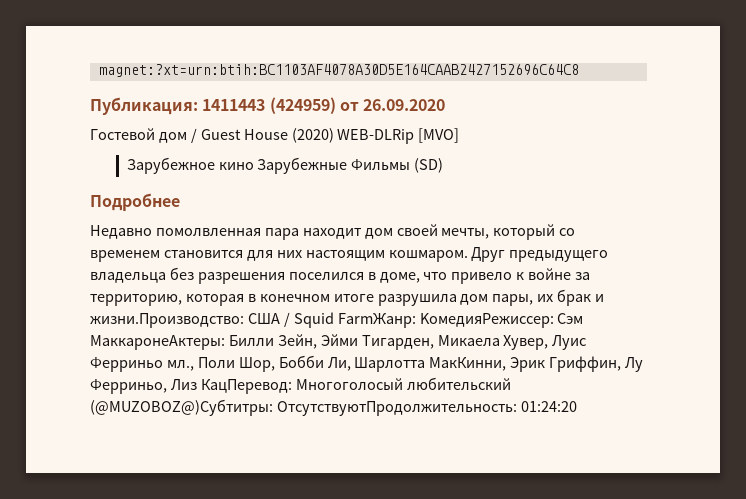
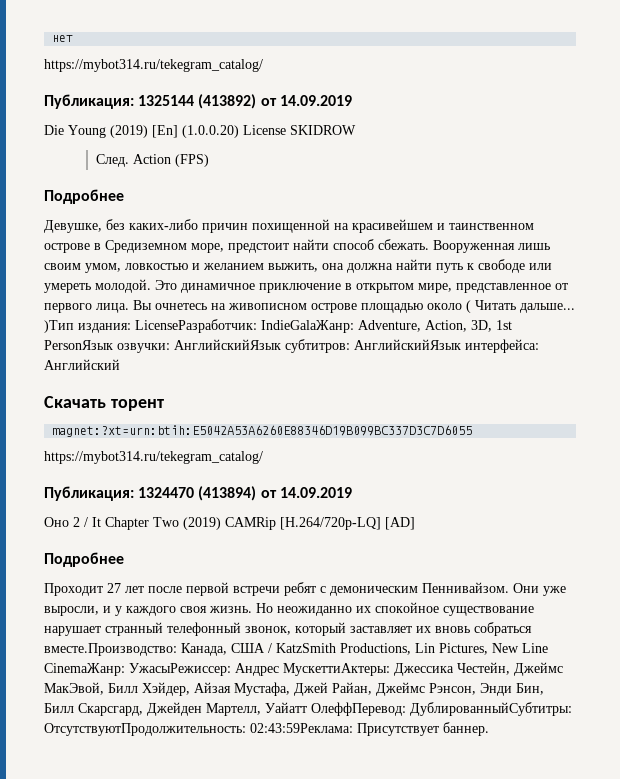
- magnet:?xt=urn:btih:BC1103AF4078A30D5E164CAAB2427152696C64C8
- Публикация: 1411443 (424959) от 26.09.2020
- Гостевой дом / Guest House (2020) WEB-DLRip [MVO]
- Зарубежное кино Зарубежные Фильмы (SD)
+ нет
+ https://mybot314.ru/tekegram_catalog/
+ Публикация: 1325144 (413892) от 14.09.2019
+ Die Young (2019) [En] (1.0.0.20) License SKIDROW
+ След. Action (FPS)
  Подробнее
- Недавно помолвленная пара находит дом своей мечты, который со временем становится для них настоящим кошмаром. Друг предыдущего владельца без разрешения поселился в доме, что привело к войне за территорию, которая в конечном итоге разрушила дом пары, их брак и жизни.Производство: США / Squid FarmЖанр: KомедияРежиссер: Сэм МаккаронеАктеры: Билли Зейн, Эйми Тигарден, Микаела Хувер, Луис Ферриньо мл., Поли Шор, Бобби Ли, Шарлотта МакКинни, Эрик Гриффин, Лу Ферриньо, Лиз КацПеревод: Многоголосый любительский (@MUZOBOZ@)Субтитры: ОтсутствуютПродолжительность: 01:24:20
+ Девушке, без каких-либо причин похищенной на красивейшем и таинственном острове в Средиземном море, предстоит найти способ сбежать. Вооруженная лишь своим умом, ловкостью и желанием выжить, она должна найти путь к свободе или умереть молодой. Это динамичное приключение в открытом мире, представленное от первого лица. Вы очнетесь на живописном острове площадью около ( Читать дальше... )Тип издания: LicenseРазработчик: IndieGalaЖанр: Adventure, Action, 3D, 1st PersonЯзык озвучки: АнглийскийЯзык субтитров: АнглийскийЯзык интерфейса: Английский
+ Скачать торент
+ magnet:?xt=urn:btih:E5042A53A6260E88346D19B099BC337D3C7D6055
+ https://mybot314.ru/tekegram_catalog/
+ Публикация: 1324470 (413894) от 14.09.2019
+ Оно 2 / It Chapter Two (2019) CAMRip [H.264/720p-LQ] [AD]
+ Подробнее
+ Проходит 27 лет после первой встречи ребят с демоническим Пеннивайзом. Они уже выросли, и у каждого своя жизнь. Но неожиданно их спокойное существование нарушает странный телефонный звонок, который заставляет их вновь собраться вместе.Производство: Канада, США / KatzSmith Productions, Lin Pictures, New Line CinemaЖанр: УжасыРежиссер: Андрес МускеттиАктеры: Джессика Честейн, Джеймс МакЭвой, Билл Хэйдер, Айзая Мустафа, Джей Райан, Джеймс Рэнсон, Энди Бин, Билл Скарсгард, Джейден Мартелл, Уайатт ОлеффПеревод: ДублированныйСубтитры: ОтсутствуютПродолжительность: 02:43:59Реклама: Присутствует баннер.

